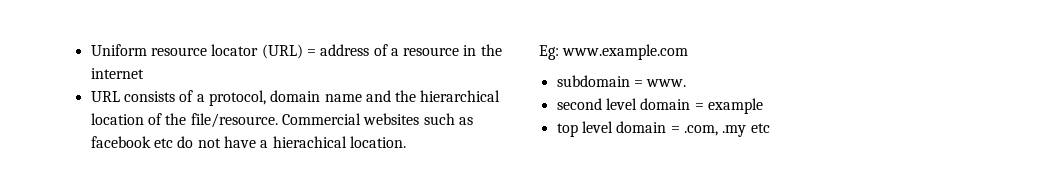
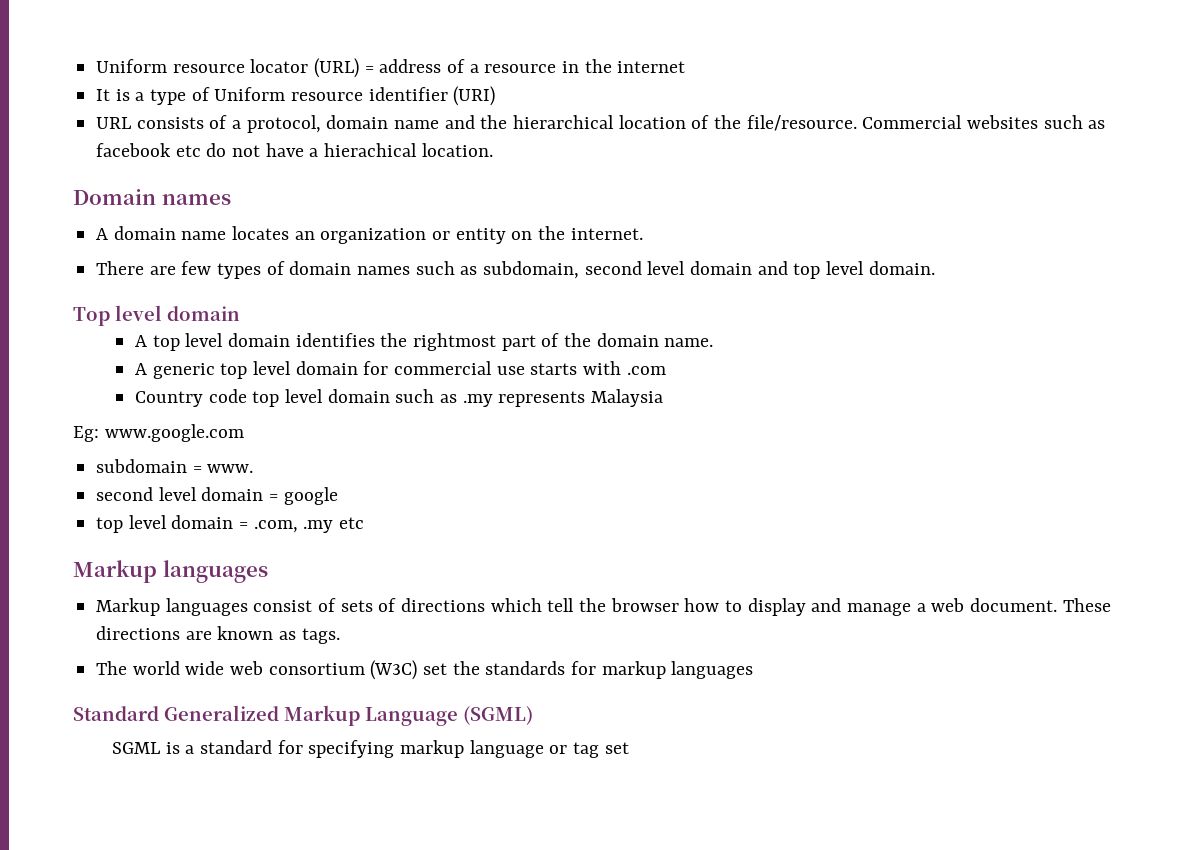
+ It is a type of Uniform resource identifier (URI)
+ Domain names
+ A domain name locates an organization or entity on the internet.
+ There are few types of domain names such as subdomain, second level domain and top level domain.
+ Top level domain
+ A top level domain identifies the rightmost part of the domain name.
+ A generic top level domain for commercial use starts with .com
+ Country code top level domain such as .my represents Malaysia
- Eg: www.example.com
+ Eg: www.google.com
- second level domain = example
+ second level domain = google
  top level domain = .com, .my etc
+ Markup languages
+ Markup languages consist of sets of directions which tell the browser how to display and manage a web document. These directions are known as tags.
+ The world wide web consortium (W3C) set the standards for markup languages
+ Standard Generalized Markup Language (SGML)
+ SGML is a standard for specifying markup language or tag set

